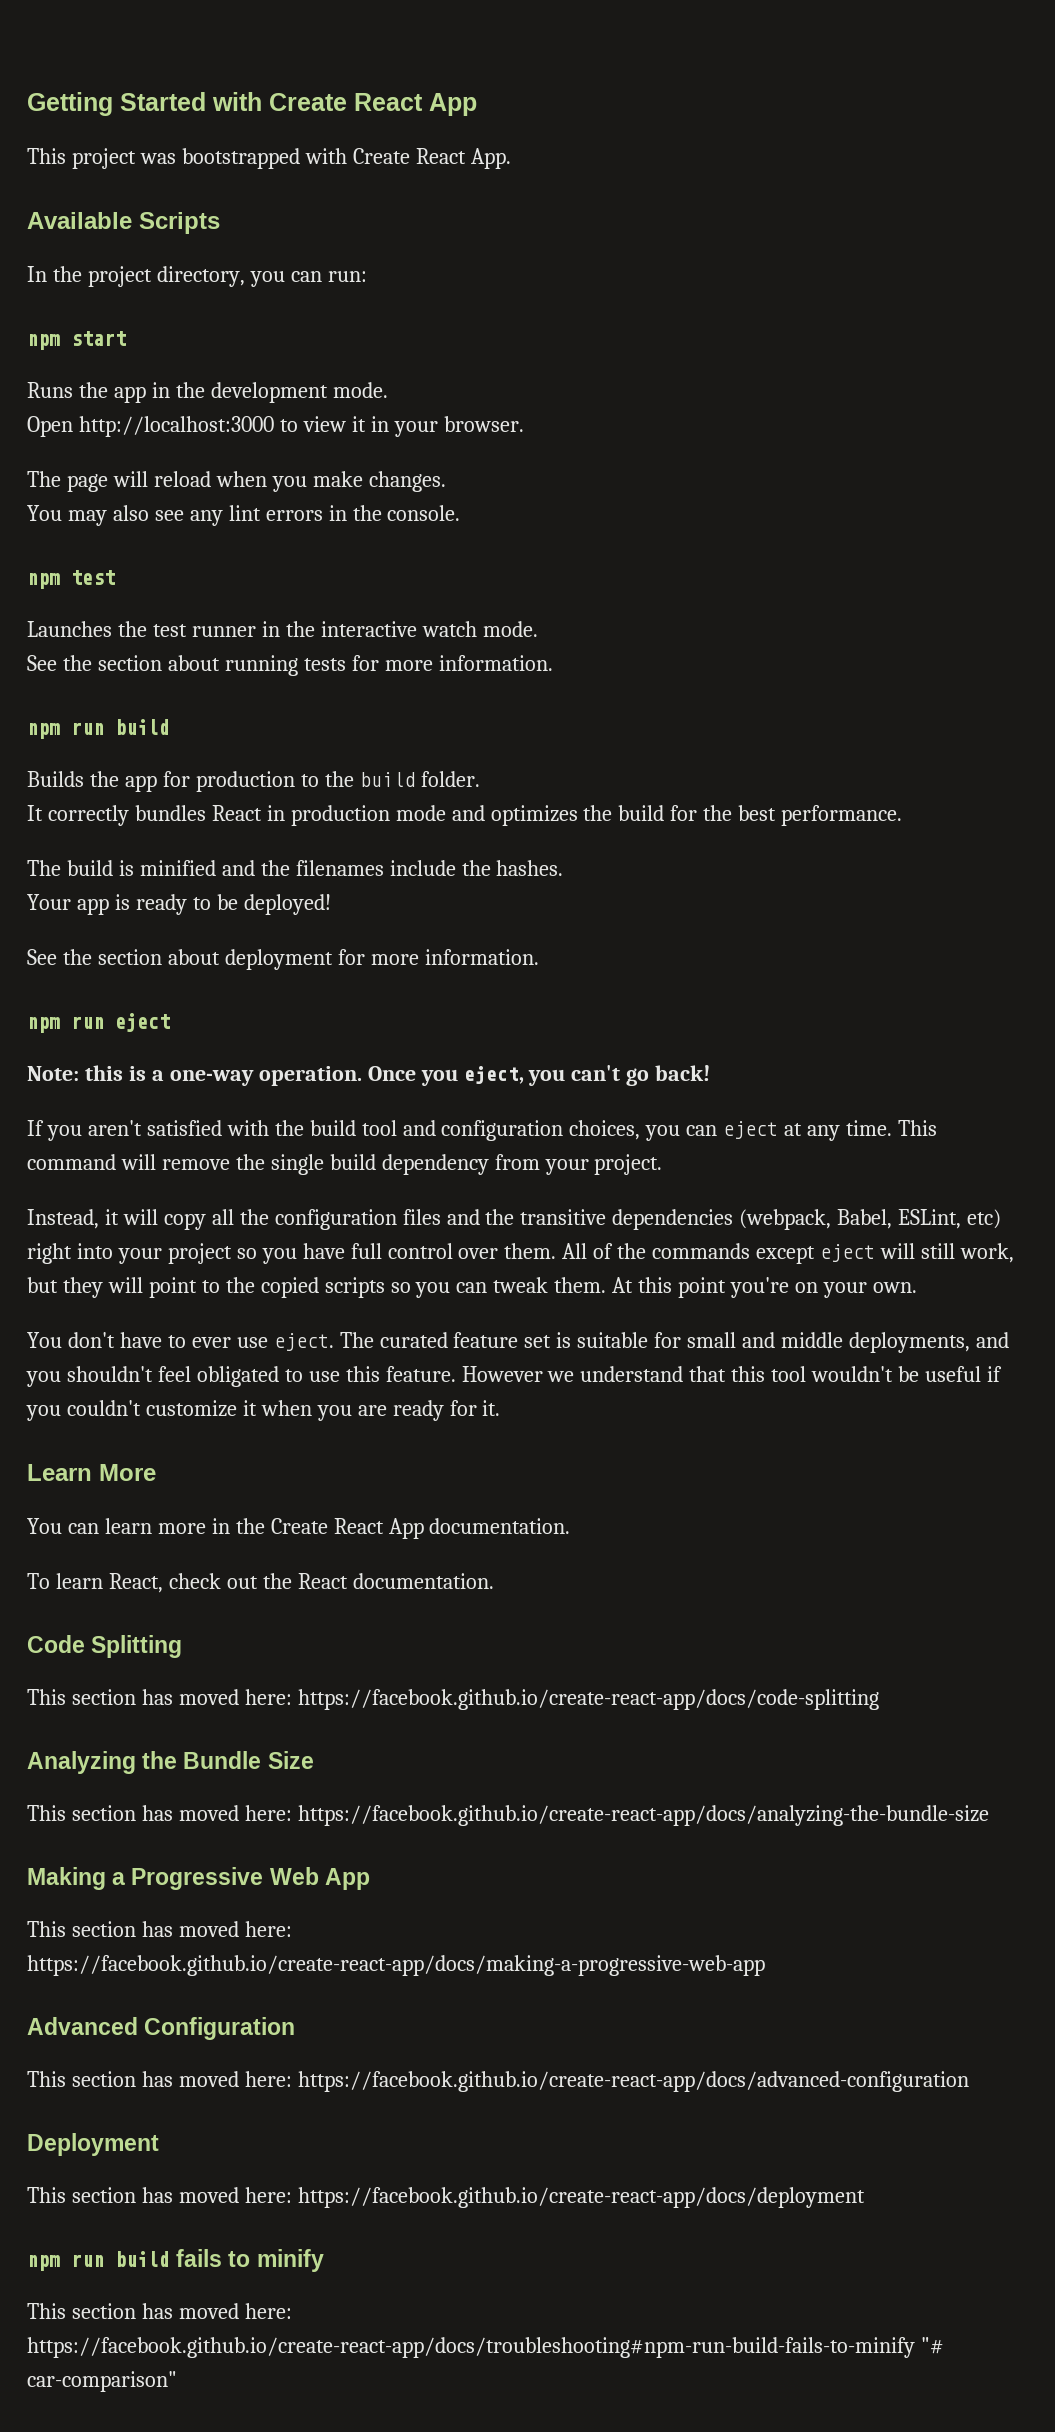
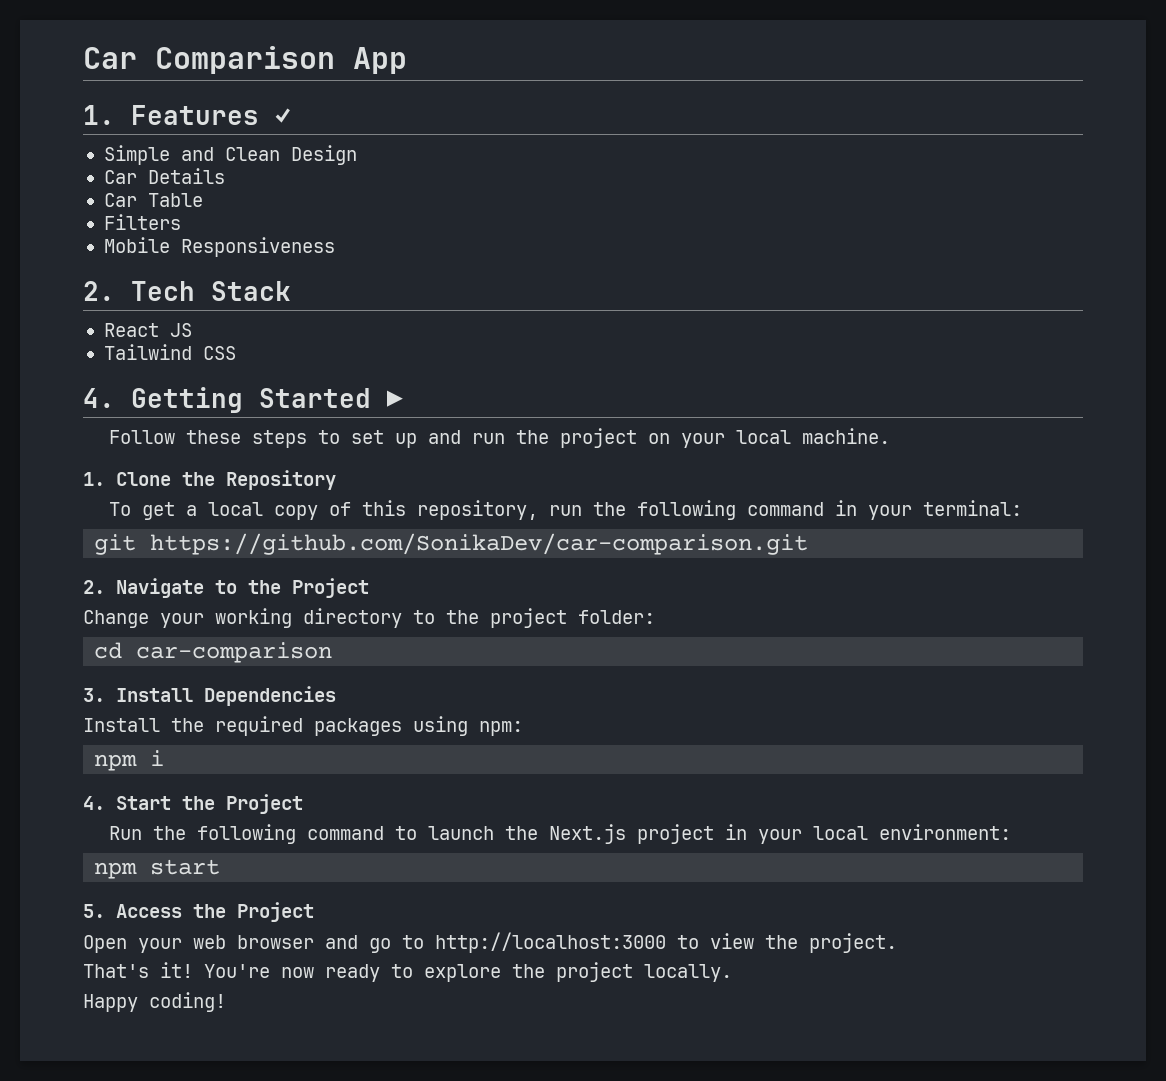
- Getting Started with Create React App
- This project was bootstrapped with Create React App.
- Available Scripts
- In the project directory, you can run:
+ Car Comparison App
+ 1. Features ✓
+ Simple and Clean Design
+ Car Details
+ Car Table
+ Filters
+ Mobile Responsiveness
+ 2. Tech Stack
+ React JS
+ Tailwind CSS
+ 4. Getting Started ▶
+ Follow these steps to set up and run the project on your local machine.
+ 1. Clone the Repository
+ To get a local copy of this repository, run the following command in your terminal:
+ git https://github.com/SonikaDev/car-comparison.git
+ 2. Navigate to the Project
+ Change your working directory to the project folder:
+ cd car-comparison
+ 3. Install Dependencies
+ Install the required packages using npm:
+ npm i
+ 4. Start the Project
+ Run the following command to launch the Next.js project in your local environment:
  npm start
- Runs the app in the development mode.
- Open http://localhost:3000 to view it in your browser.
- The page will reload when you make changes.
- You may also see any lint errors in the console.
- npm test
- Launches the test runner in the interactive watch mode.
- See the section about running tests for more information.
- npm run build
- Builds the app for production to the build folder.
- It correctly bundles React in production mode and optimizes the build for the best performance.
- The build is minified and the filenames include the hashes.
- Your app is ready to be deployed!
- See the section about deployment for more information.
- npm run eject
- Note: this is a one-way operation. Once you eject, you can't go back!
- If you aren't satisfied with the build tool and configuration choices, you can eject at any time. This command will remove the single build dependency from your project.
- Instead, it will copy all the configuration files and the transitive dependencies (webpack, Babel, ESLint, etc) right into your project so you have full control over them. All of the commands except eject will still work, but they will point to the copied scripts so you can tweak them. At this point you're on your own.
- You don't have to ever use eject. The curated feature set is suitable for small and middle deployments, and you shouldn't feel obligated to use this feature. However we understand that this tool wouldn't be useful if you couldn't customize it when you are ready for it.
- Learn More
- You can learn more in the Create React App documentation.
- To learn React, check out the React documentation.
- Code Splitting
- This section has moved here: https://facebook.github.io/create-react-app/docs/code-splitting
- Analyzing the Bundle Size
- This section has moved here: https://facebook.github.io/create-react-app/docs/analyzing-the-bundle-size
- Making a Progressive Web App
- This section has moved here: https://facebook.github.io/create-react-app/docs/making-a-progressive-web-app
- Advanced Configuration
- This section has moved here: https://facebook.github.io/create-react-app/docs/advanced-configuration
- Deployment
- This section has moved here: https://facebook.github.io/create-react-app/docs/deployment
- npm run build fails to minify
- This section has moved here: https://facebook.github.io/create-react-app/docs/troubleshooting#npm-run-build-fails-to-minify "# car-comparison"
+ 5. Access the Project
+ Open your web browser and go to http://localhost:3000 to view the project.
+ That's it! You're now ready to explore the project locally.
+ Happy coding!

